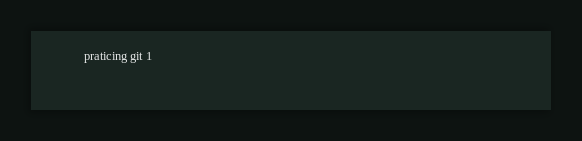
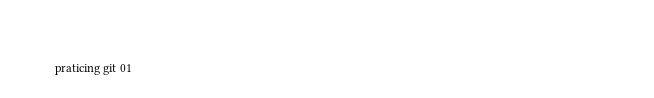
- praticing git 1
+ praticing git 01

